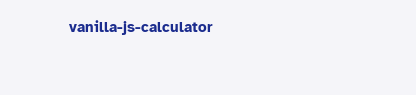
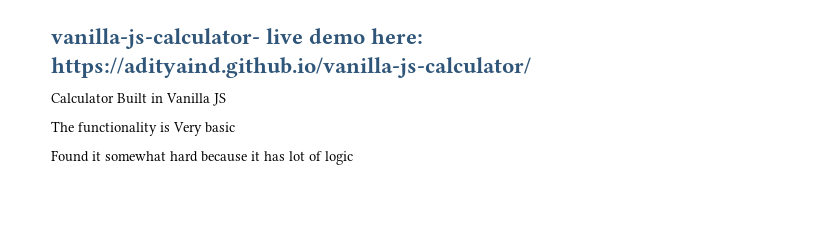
- vanilla-js-calculator
+ vanilla-js-calculator- live demo here: https://adityaind.github.io/vanilla-js-calculator/
+ Calculator Built in Vanilla JS
+ The functionality is Very basic
+ Found it somewhat hard because it has lot of logic

